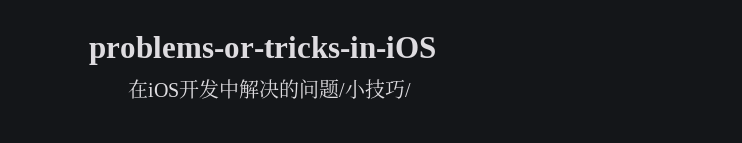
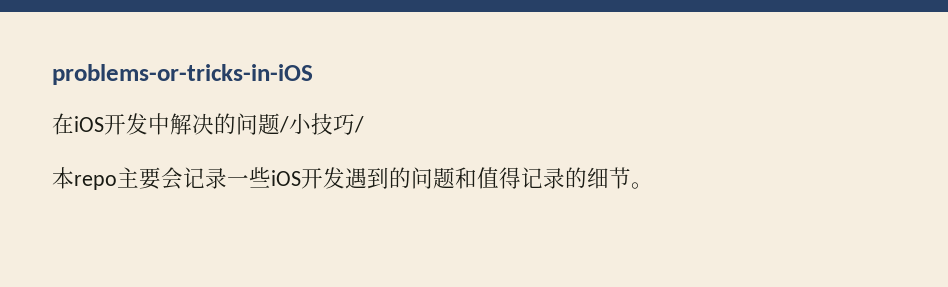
+ 本repo主要会记录一些iOS开发遇到的问题和值得记录的细节。

